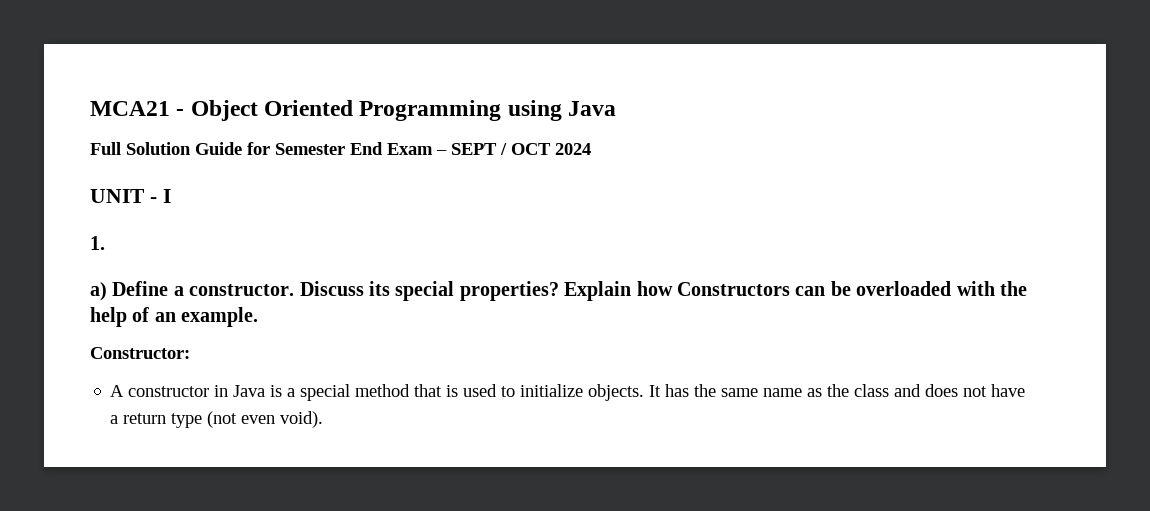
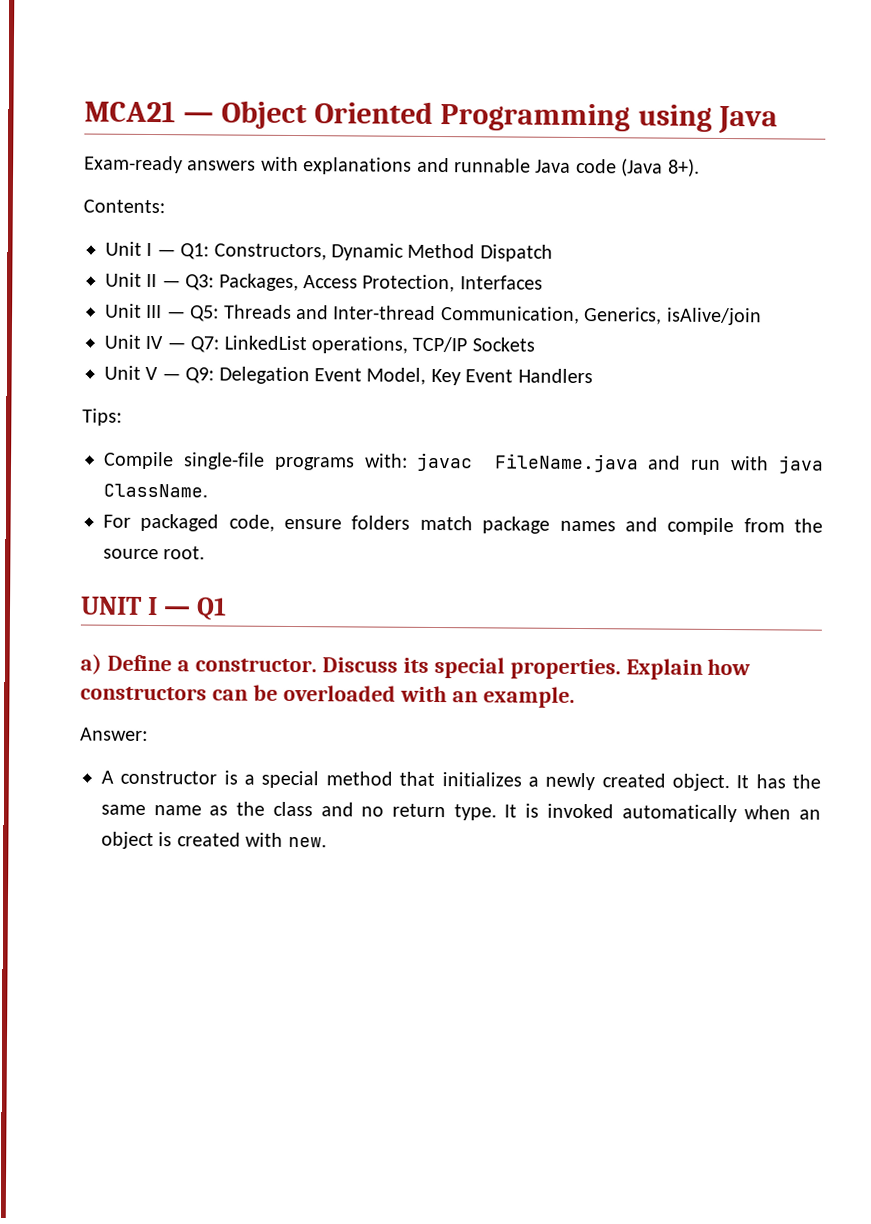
- MCA21 - Object Oriented Programming using Java
+ MCA21 — Object Oriented Programming using Java
- Full Solution Guide for Semester End Exam – SEPT / OCT 2024
+ Exam-ready answers with explanations and runnable Java code (Java 8+).
+ Contents:
+ Unit I — Q1: Constructors, Dynamic Method Dispatch
+ Unit II — Q3: Packages, Access Protection, Interfaces
+ Unit III — Q5: Threads and Inter-thread Communication, Generics, isAlive/join
+ Unit IV — Q7: LinkedList operations, TCP/IP Sockets
+ Unit V — Q9: Delegation Event Model, Key Event Handlers
+ Tips:
+ Compile single-file programs with: javac FileName.java and run with java ClassName.
+ For packaged code, ensure folders match package names and compile from the source root.
- UNIT - I
- 1.
+ UNIT I — Q1
- Discuss its special properties?
+ Discuss its special properties.
- Explain how Constructors can be overloaded with the help of an example.
+ Explain how constructors can be overloaded with an example.
- Constructor:
+ Answer:
- A constructor in Java is a special method that is used to initialize objects.
+ A constructor is a special method that initializes a newly created object.
- It has the same name as the class and does not have a return type (not even void).
+ It has the same name as the class and no return type. It is invoked automatically when an object is created with new.

